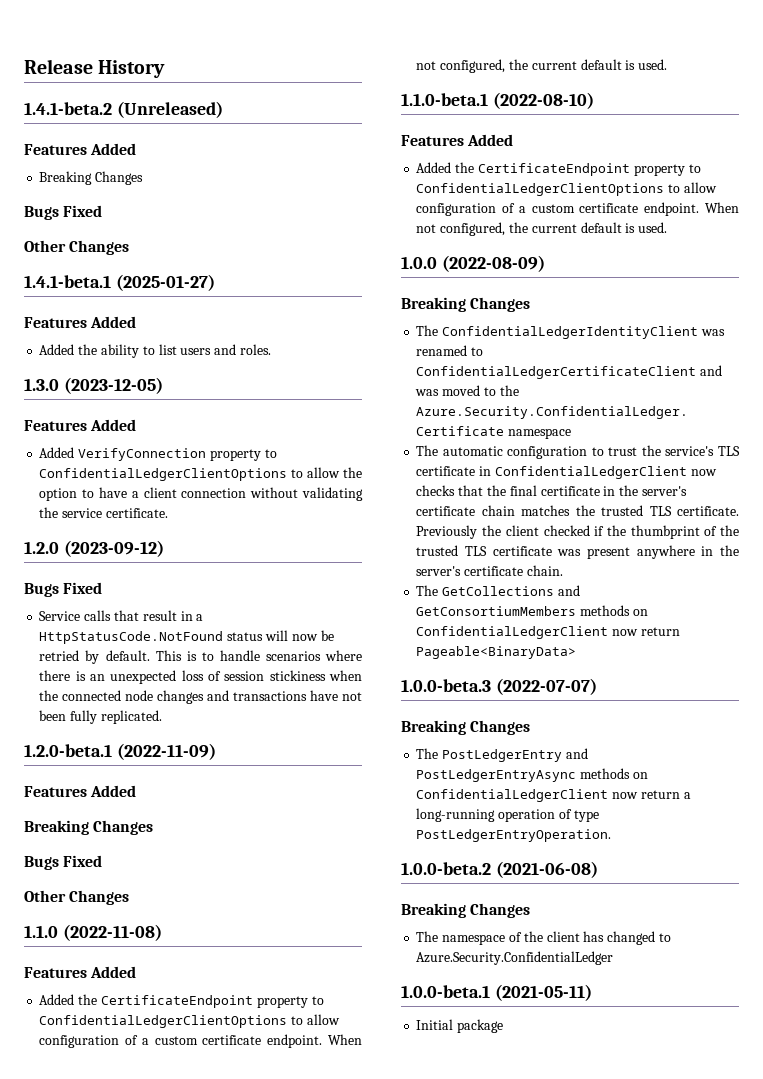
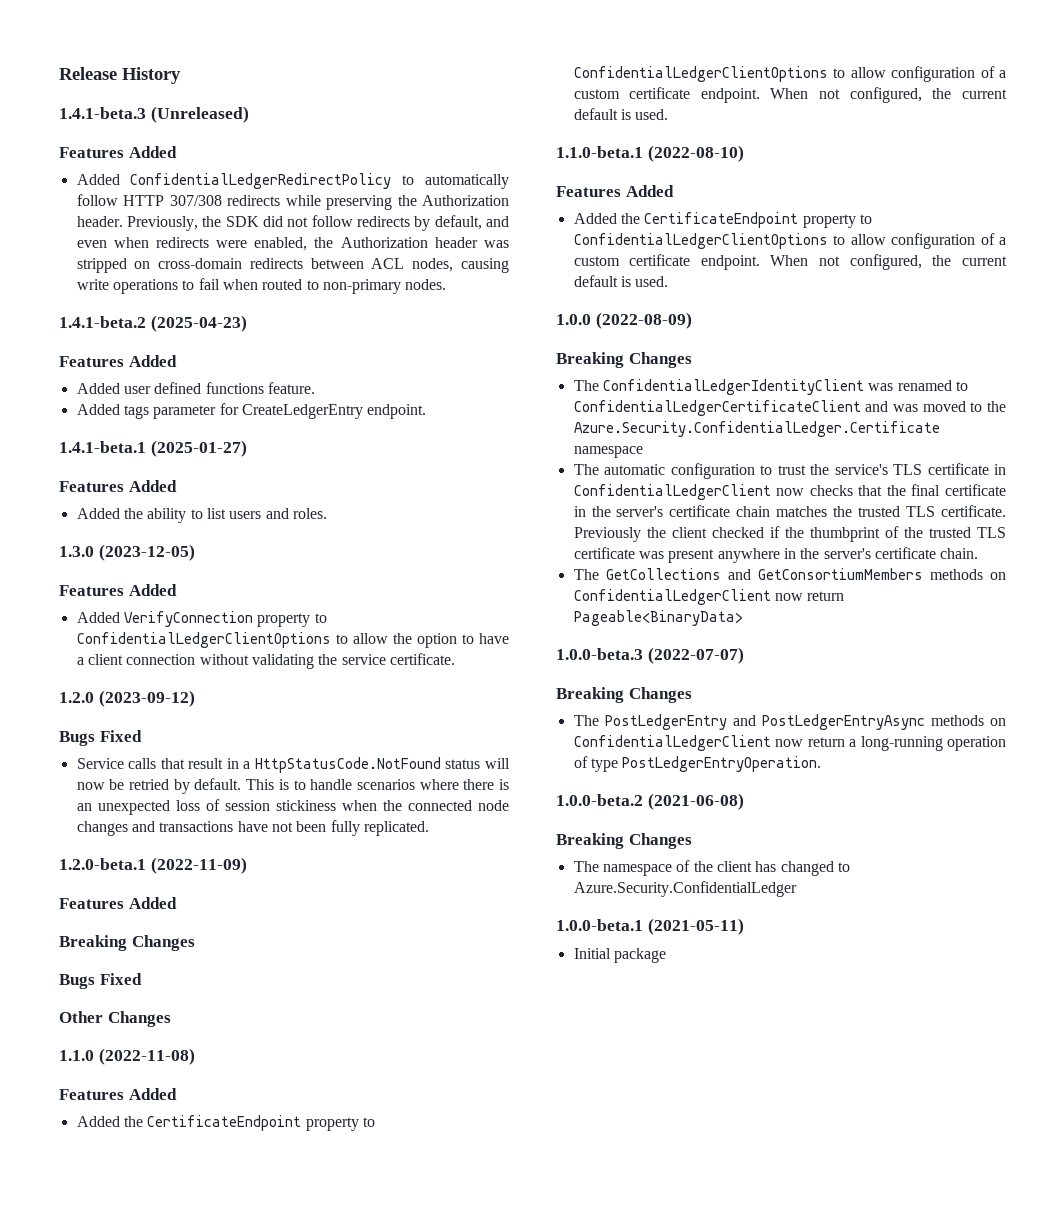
- 1.4.1-beta.2 (Unreleased)
+ 1.4.1-beta.3 (Unreleased)
  Features Added
- Breaking Changes
- Bugs Fixed
- Other Changes
+ Added ConfidentialLedgerRedirectPolicy to automatically follow HTTP 307/308 redirects while preserving the Authorization header. Previously, the SDK did not follow redirects by default, and even when redirects were enabled, the Authorization header was stripped on cross-domain redirects between ACL nodes, causing write operations to fail when routed to non-primary nodes.
+ 1.4.1-beta.2 (2025-04-23)
+ Features Added
+ Added user defined functions feature.
+ Added tags parameter for CreateLedgerEntry endpoint.

